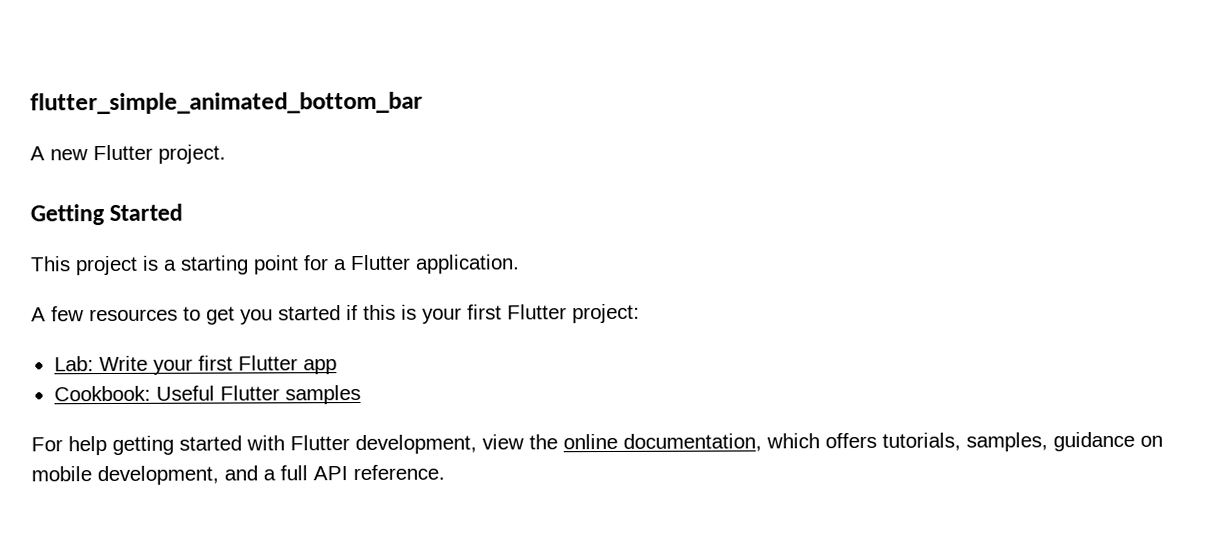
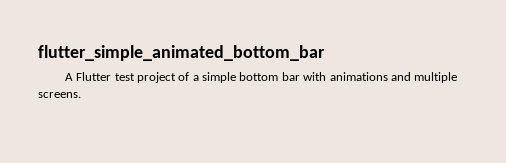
- A new Flutter project.
- Getting Started
- This project is a starting point for a Flutter application.
- A few resources to get you started if this is your first Flutter project:
- Lab: Write your first Flutter app
- Cookbook: Useful Flutter samples
- For help getting started with Flutter development, view the online documentation, which offers tutorials, samples, guidance on mobile development, and a full API reference.
+ A Flutter test project of a simple bottom bar with animations and multiple screens.

